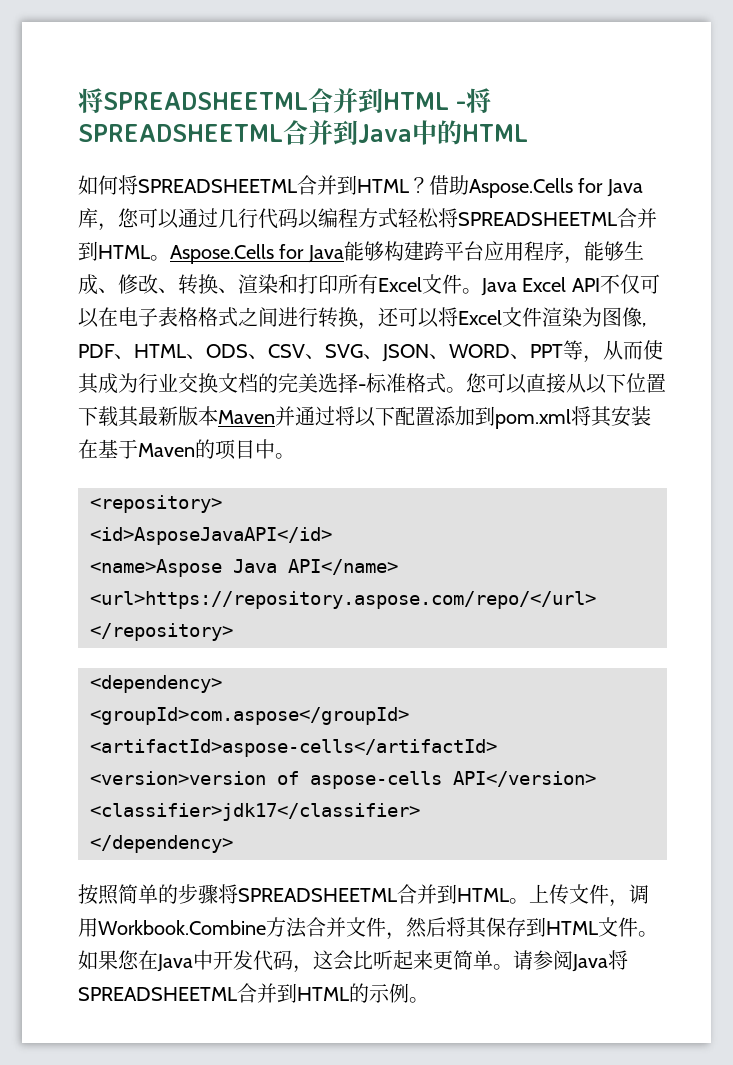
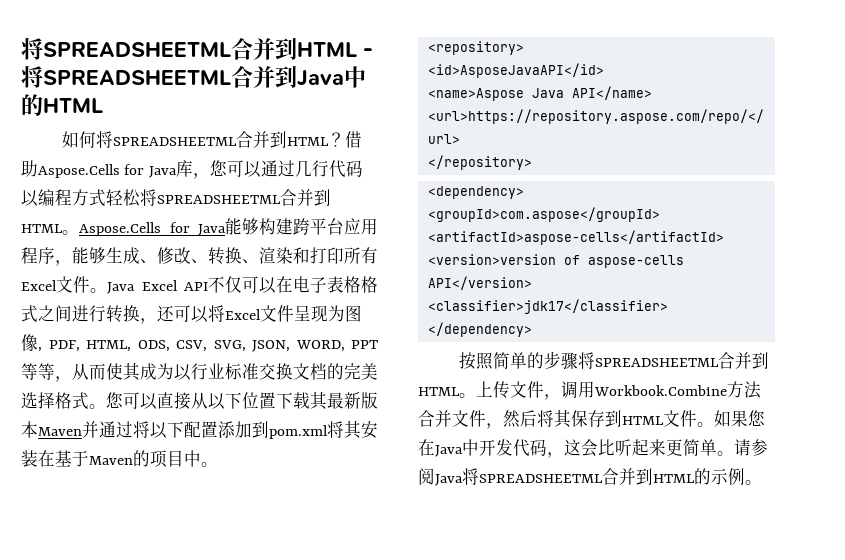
- Java Excel API不仅可以在电子表格格式之间进行转换，还可以将Excel文件渲染为图像, PDF、HTML、ODS、CSV、SVG、JSON、WORD、PPT等，从而使其成为行业交换文档的完美选择-标准格式。
+ Java Excel API不仅可以在电子表格格式之间进行转换，还可以将Excel文件呈现为图像, PDF, HTML, ODS, CSV, SVG, JSON, WORD, PPT等等，从而使其成为以行业标准交换文档的完美选择格式。

